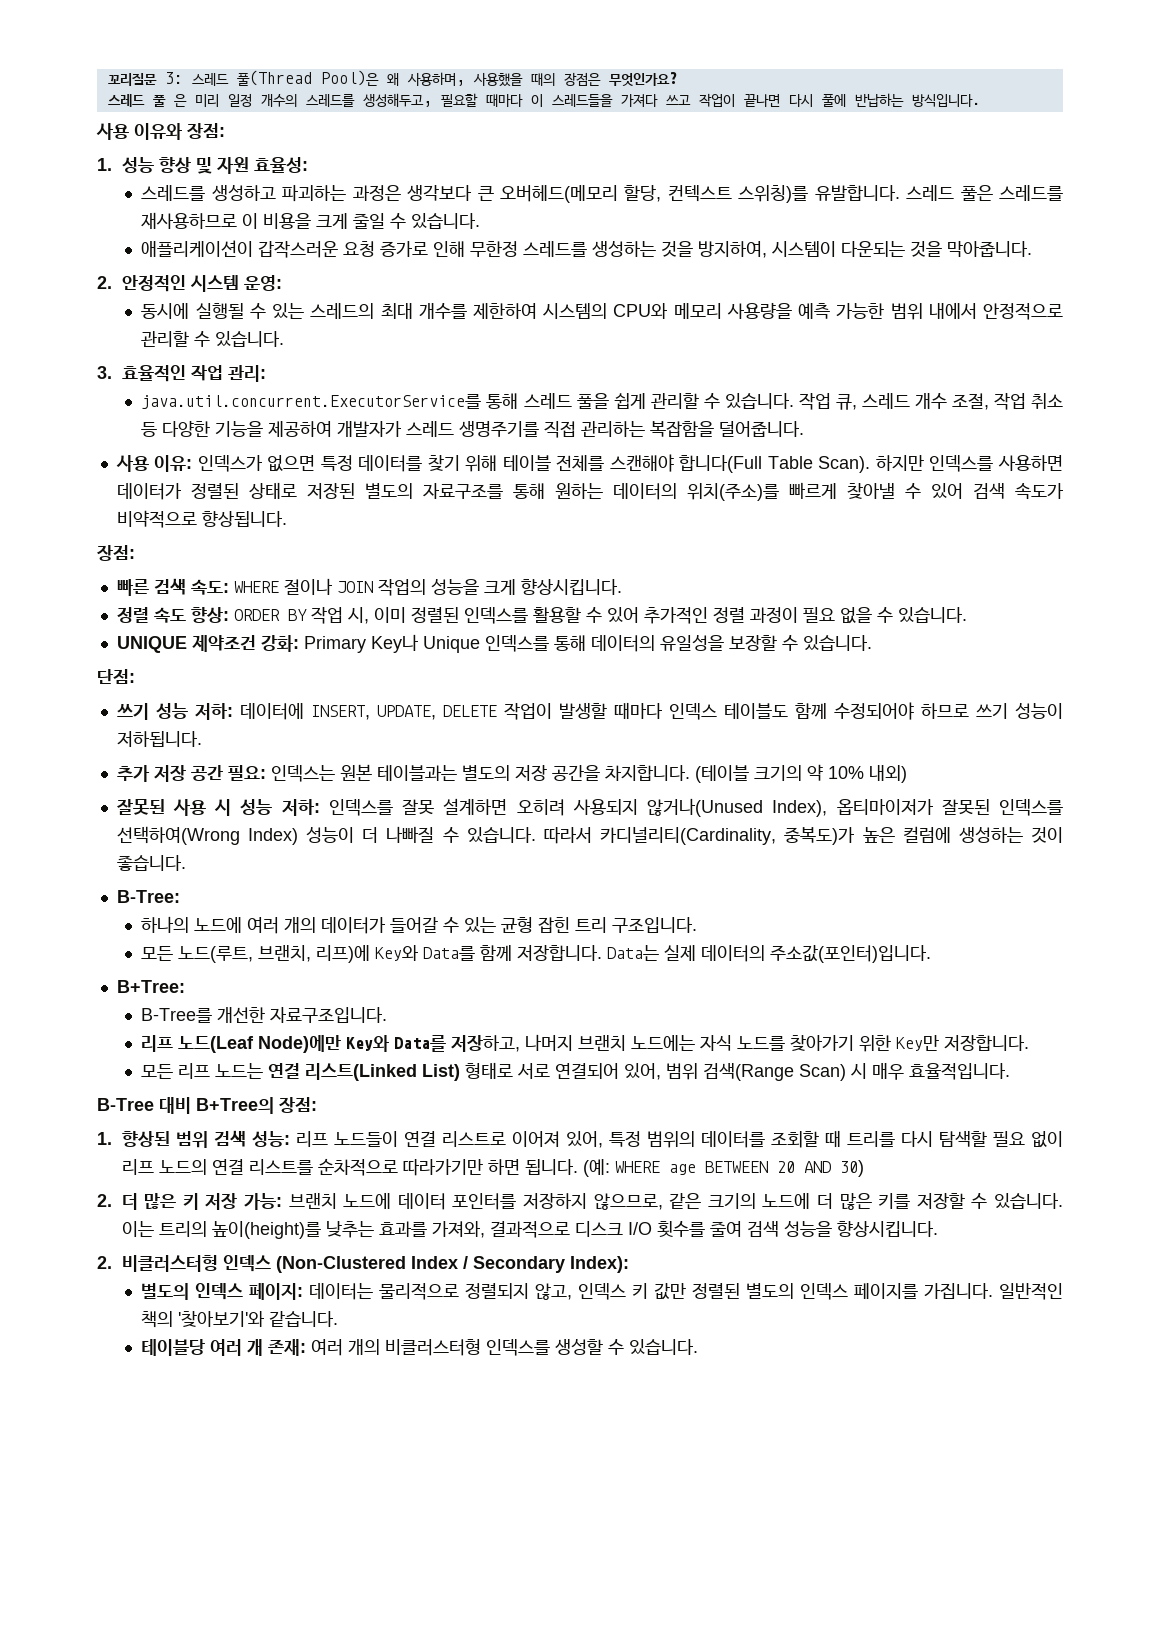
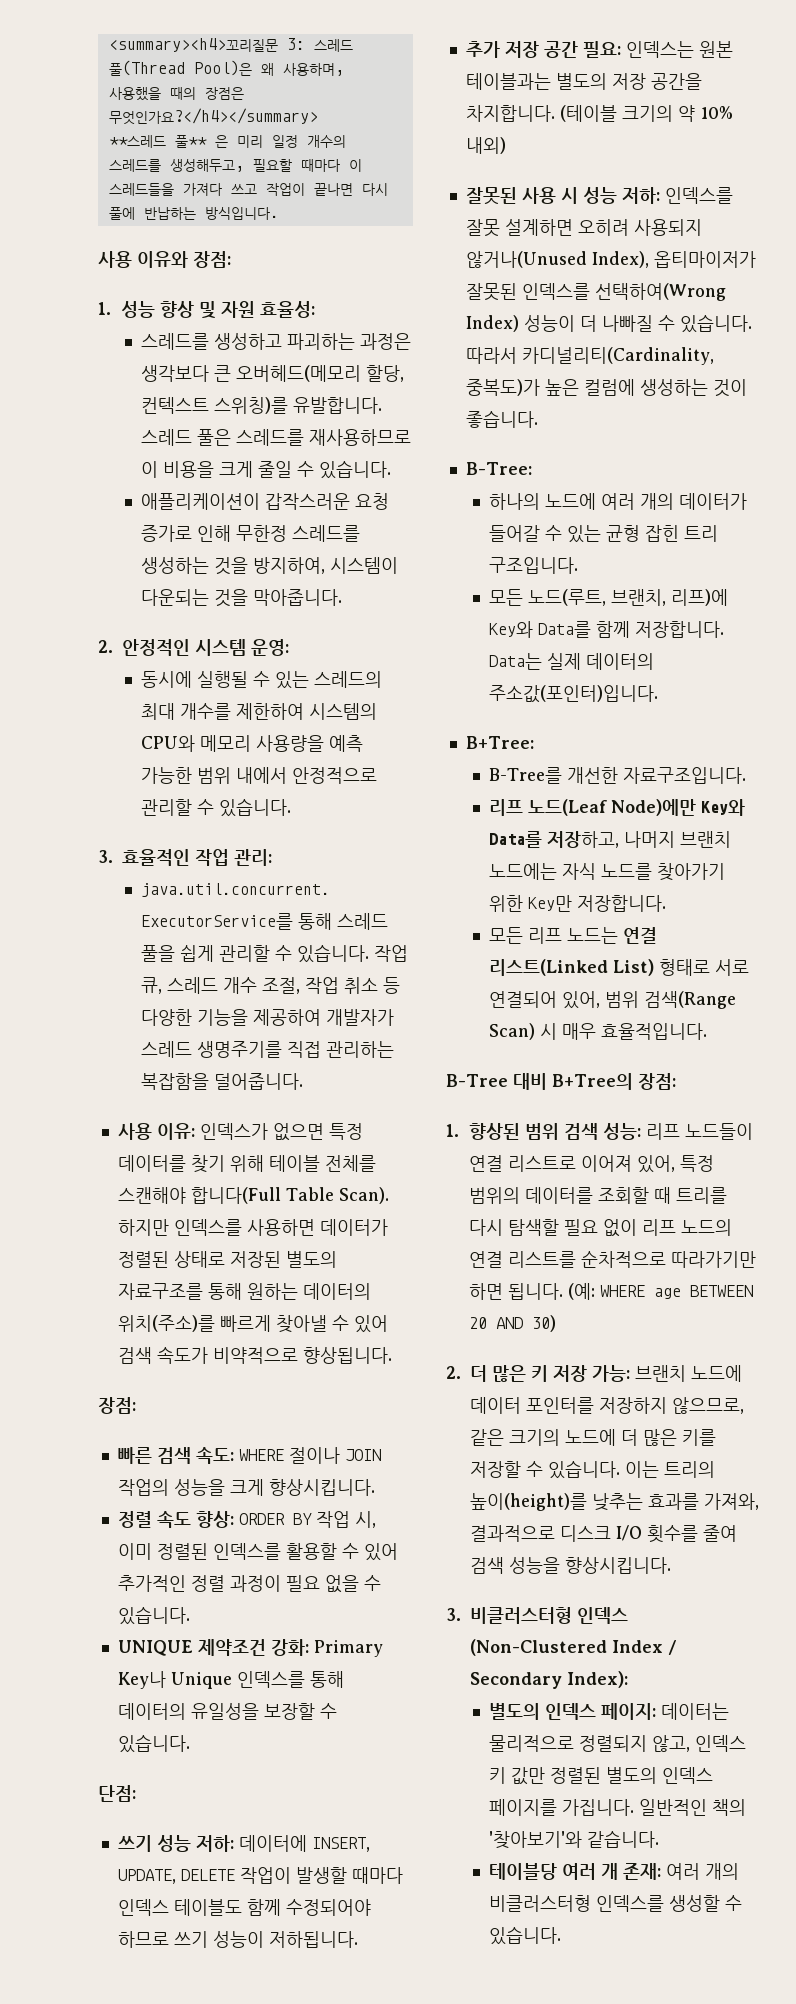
- 꼬리질문 3: 스레드 풀(Thread Pool)은 왜 사용하며, 사용했을 때의 장점은 무엇인가요?
- 스레드 풀 은 미리 일정 개수의 스레드를 생성해두고, 필요할 때마다 이 스레드들을 가져다 쓰고 작업이 끝나면 다시 풀에 반납하는 방식입니다.
+ <summary><h4>꼬리질문 3: 스레드 풀(Thread Pool)은 왜 사용하며, 사용했을 때의 장점은 무엇인가요?</h4></summary>
+ **스레드 풀** 은 미리 일정 개수의 스레드를 생성해두고, 필요할 때마다 이 스레드들을 가져다 쓰고 작업이 끝나면 다시 풀에 반납하는 방식입니다.
- 2. 비클러스터형 인덱스 (Non-Clustered Index / Secondary Index):
+ 3. 비클러스터형 인덱스 (Non-Clustered Index / Secondary Index):

